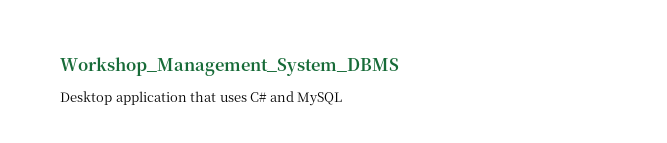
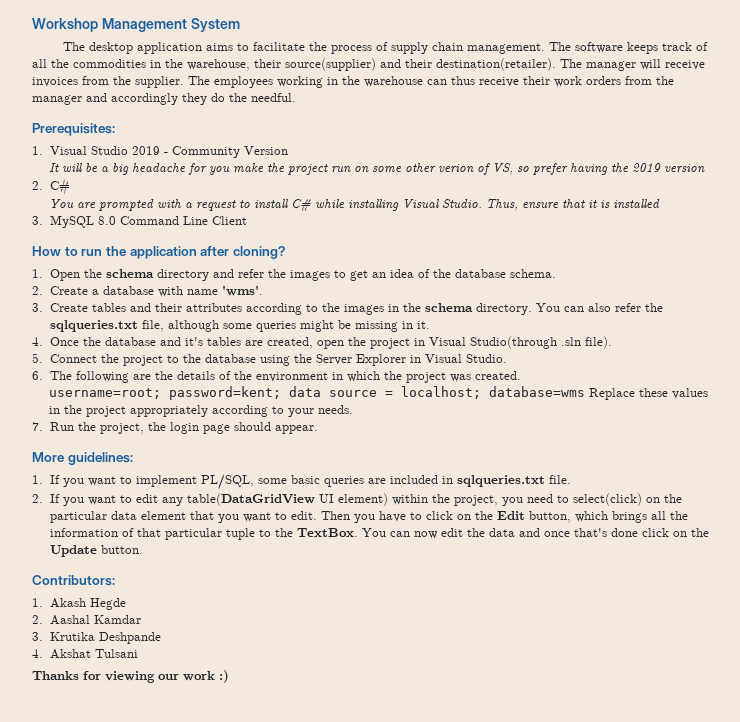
- Workshop_Management_System_DBMS
- Desktop application that uses C# and MySQL
+ Workshop Management System
+ The desktop application aims to facilitate the process of supply chain management. The software keeps track of all the commodities in the warehouse, their source(supplier) and their destination(retailer). The manager will receive invoices from the supplier. The employees working in the warehouse can thus receive their work orders from the manager and accordingly they do the needful.
+ Prerequisites:
+ 1. Visual Studio 2019 - Community Version
+ It will be a big headache for you make the project run on some other verion of VS, so prefer having the 2019 version
+ 2. C#
+ You are prompted with a request to install C# while installing Visual Studio. Thus, ensure that it is installed
+ 3. MySQL 8.0 Command Line Client
+ How to run the application after cloning?
+ 1. Open the schema directory and refer the images to get an idea of the database schema.
+ 2. Create a database with name 'wms'.
+ 3. Create tables and their attributes according to the images in the schema directory. You can also refer the sqlqueries.txt file, although some queries might be missing in it.
+ 4. Once the database and it's tables are created, open the project in Visual Studio(through .sln file).
+ 5. Connect the project to the database using the Server Explorer in Visual Studio.
+ 6. The following are the details of the environment in which the project was created.
+ username=root; password=kent; data source = localhost; database=wms Replace these values in the project appropriately according to your needs.
+ 7. Run the project, the login page should appear.
+ More guidelines:
+ 1. If you want to implement PL/SQL, some basic queries are included in sqlqueries.txt file.
+ 2. If you want to edit any table(DataGridView UI element) within the project, you need to select(click) on the particular data element that you want to edit. Then you have to click on the Edit button, which brings all the information of that particular tuple to the TextBox. You can now edit the data and once that's done click on the Update button.
+ Contributors:
+ 1. Akash Hegde
+ 2. Aashal Kamdar
+ 3. Krutika Deshpande
+ 4. Akshat Tulsani
+ Thanks for viewing our work :)

